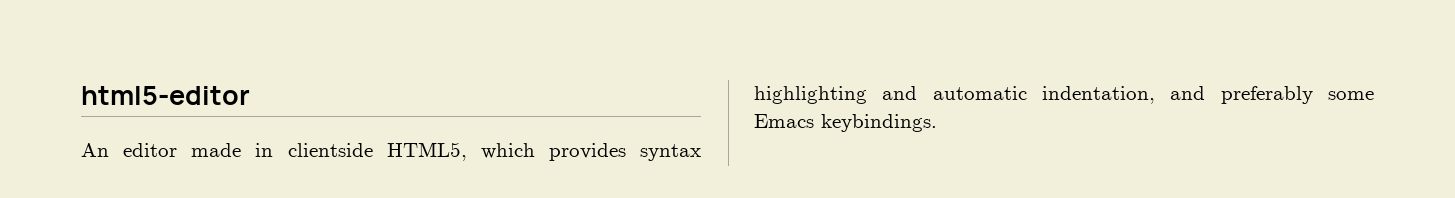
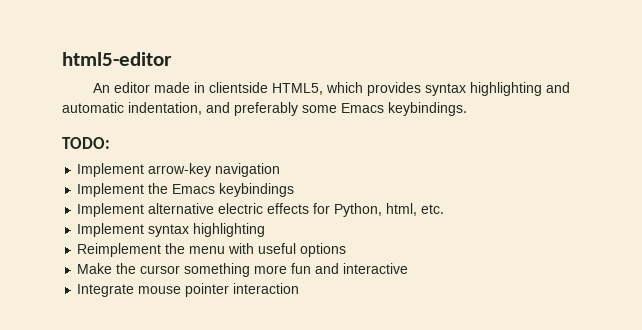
+ TODO:
+ Implement arrow-key navigation
+ Implement the Emacs keybindings
+ Implement alternative electric effects for Python, html, etc.
+ Implement syntax highlighting
+ Reimplement the menu with useful options
+ Make the cursor something more fun and interactive
+ Integrate mouse pointer interaction

